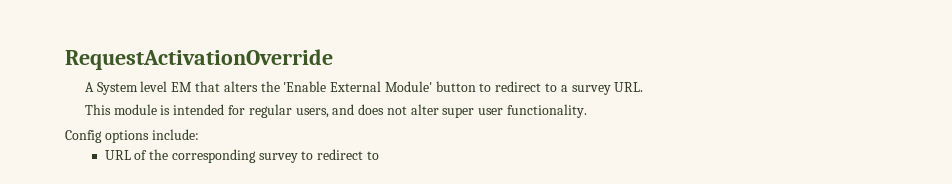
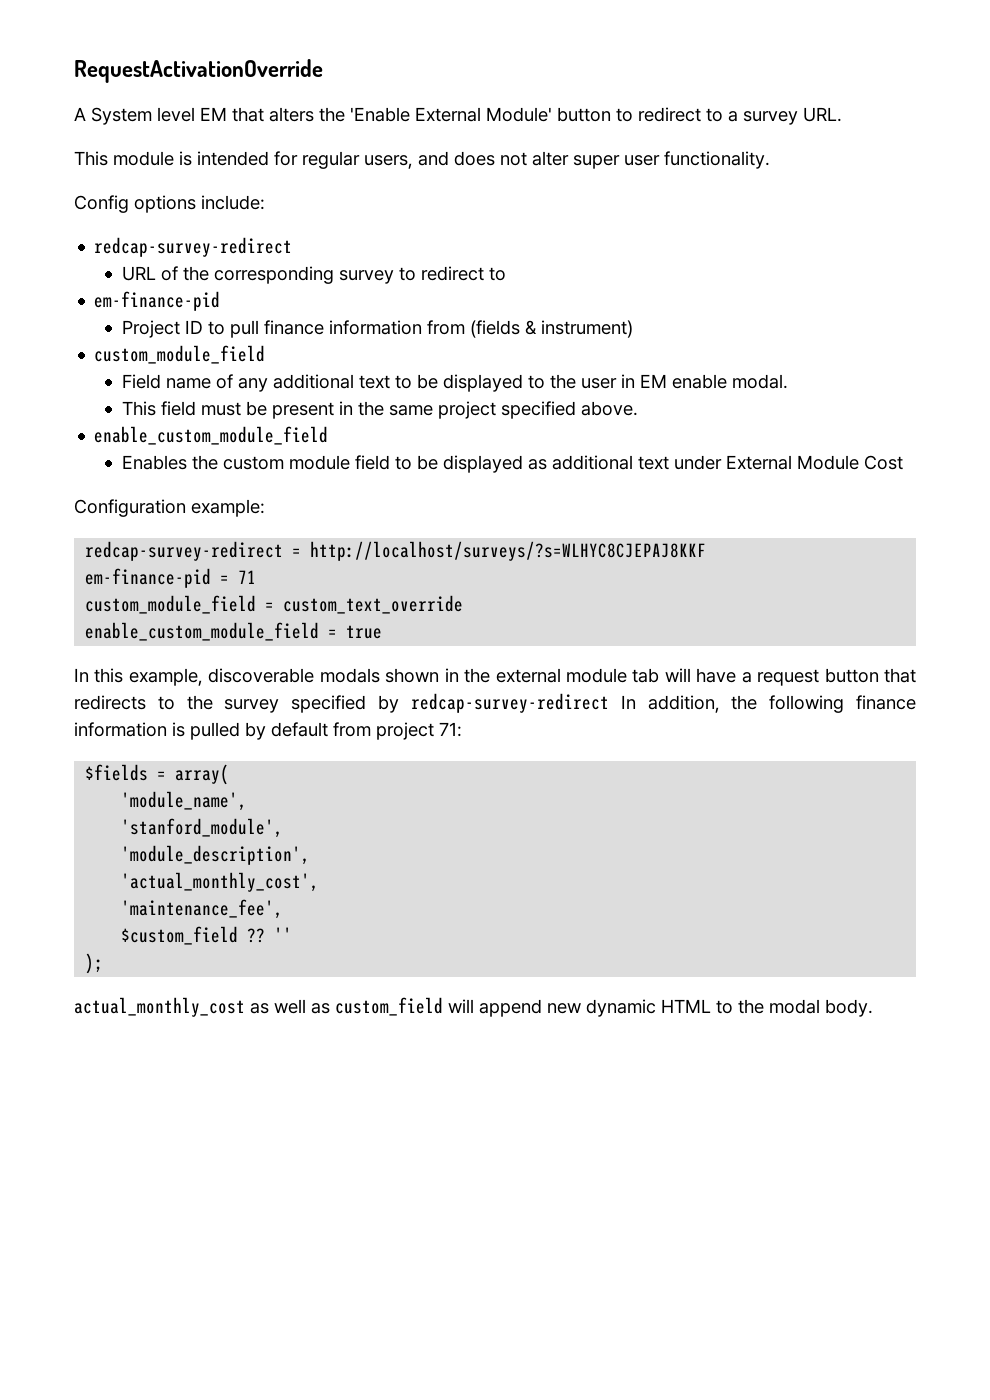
  Config options include:
+ redcap-survey-redirect
  URL of the corresponding survey to redirect to
+ em-finance-pid
+ Project ID to pull finance information from (fields & instrument)
+ custom_module_field
+ Field name of any additional text to be displayed to the user in EM enable modal.
+ This field must be present in the same project specified above.
+ enable_custom_module_field
+ Enables the custom module field to be displayed as additional text under External Module Cost
+ Configuration example:
+ redcap-survey-redirect = http://localhost/surveys/?s=WLHYC8CJEPAJ8KKF
+ em-finance-pid = 71
+ custom_module_field = custom_text_override
+ enable_custom_module_field = true
+ In this example, discoverable modals shown in the external module tab will have a request button that redirects to the survey specified by redcap-survey-redirect In addition, the following finance information is pulled by default from project 71:
+ $fields = array(
+ 'module_name',
+ 'stanford_module',
+ 'module_description',
+ 'actual_monthly_cost',
+ 'maintenance_fee',
+ $custom_field ?? ''
+ );
+ actual_monthly_cost as well as custom_field will append new dynamic HTML to the modal body.

